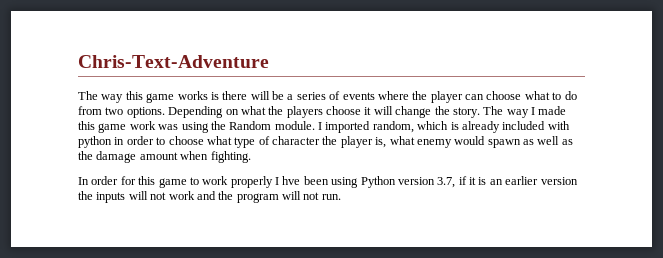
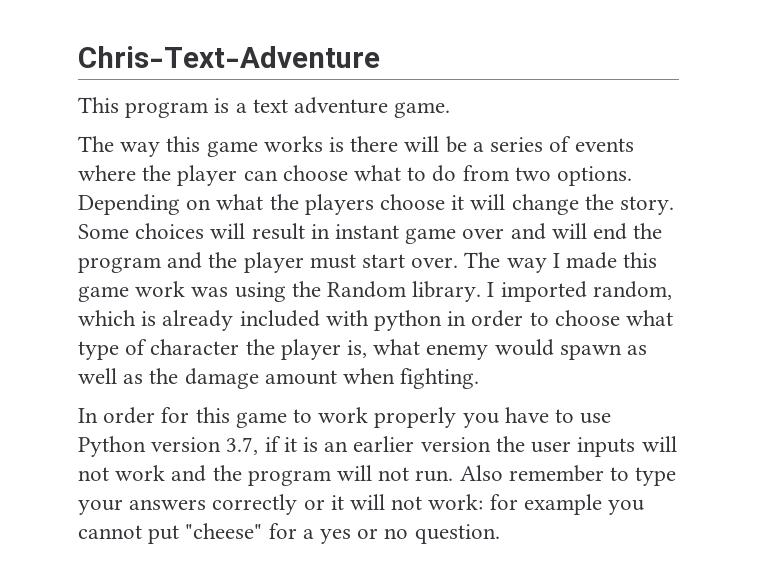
+ This program is a text adventure game.
+ Some choices will result in instant game over and will end the program and the player must start over.
- The way I made this game work was using the Random module.
+ The way I made this game work was using the Random library.
- In order for this game to work properly I hve been using Python version 3.7, if it is an earlier version the inputs will not work and the program will not run.
+ In order for this game to work properly you have to use Python version 3.7, if it is an earlier version the user inputs will not work and the program will not run.
+ Also remember to type your answers correctly or it will not work: for example you cannot put "cheese" for a yes or no question.

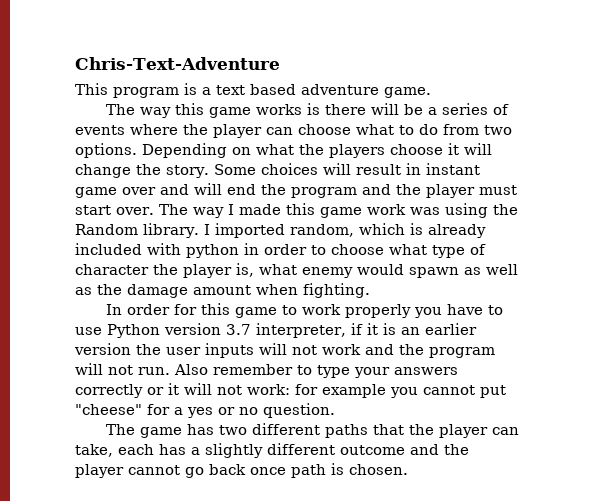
- This program is a text adventure game.
+ This program is a text based adventure game.
- In order for this game to work properly you have to use Python version 3.7, if it is an earlier version the user inputs will not work and the program will not run.
+ In order for this game to work properly you have to use Python version 3.7 interpreter, if it is an earlier version the user inputs will not work and the program will not run.
+ The game has two different paths that the player can take, each has a slightly different outcome and the player cannot go back once path is chosen.

